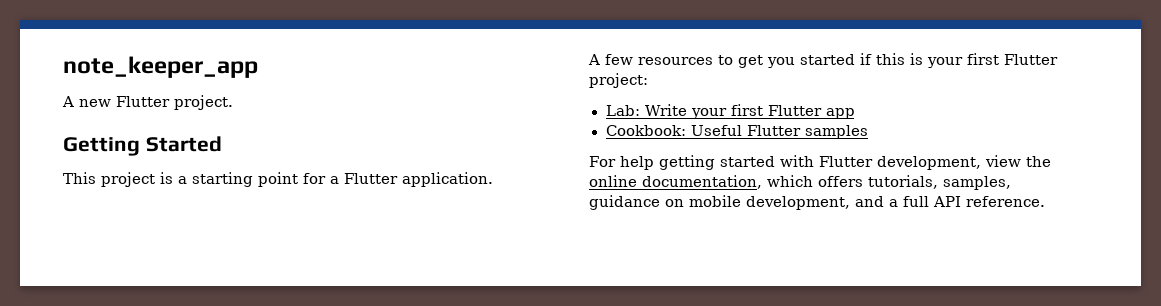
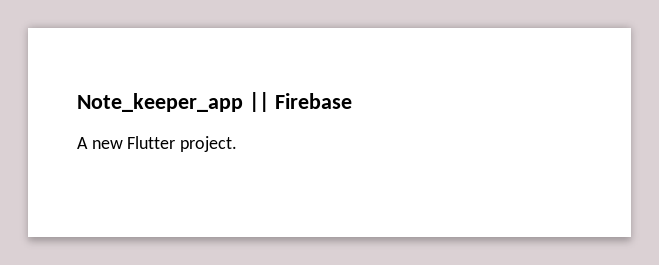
- note_keeper_app
+ Note_keeper_app || Firebase
- Getting Started
- This project is a starting point for a Flutter application.
- A few resources to get you started if this is your first Flutter project:
- Lab: Write your first Flutter app
- Cookbook: Useful Flutter samples
- For help getting started with Flutter development, view the online documentation, which offers tutorials, samples, guidance on mobile development, and a full API reference.

